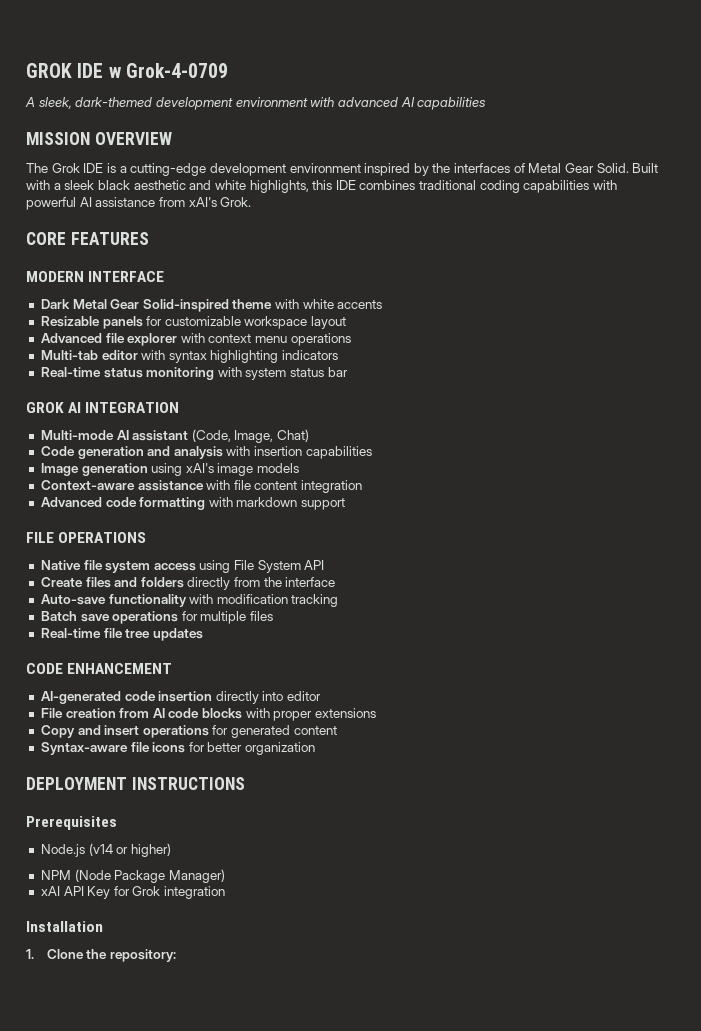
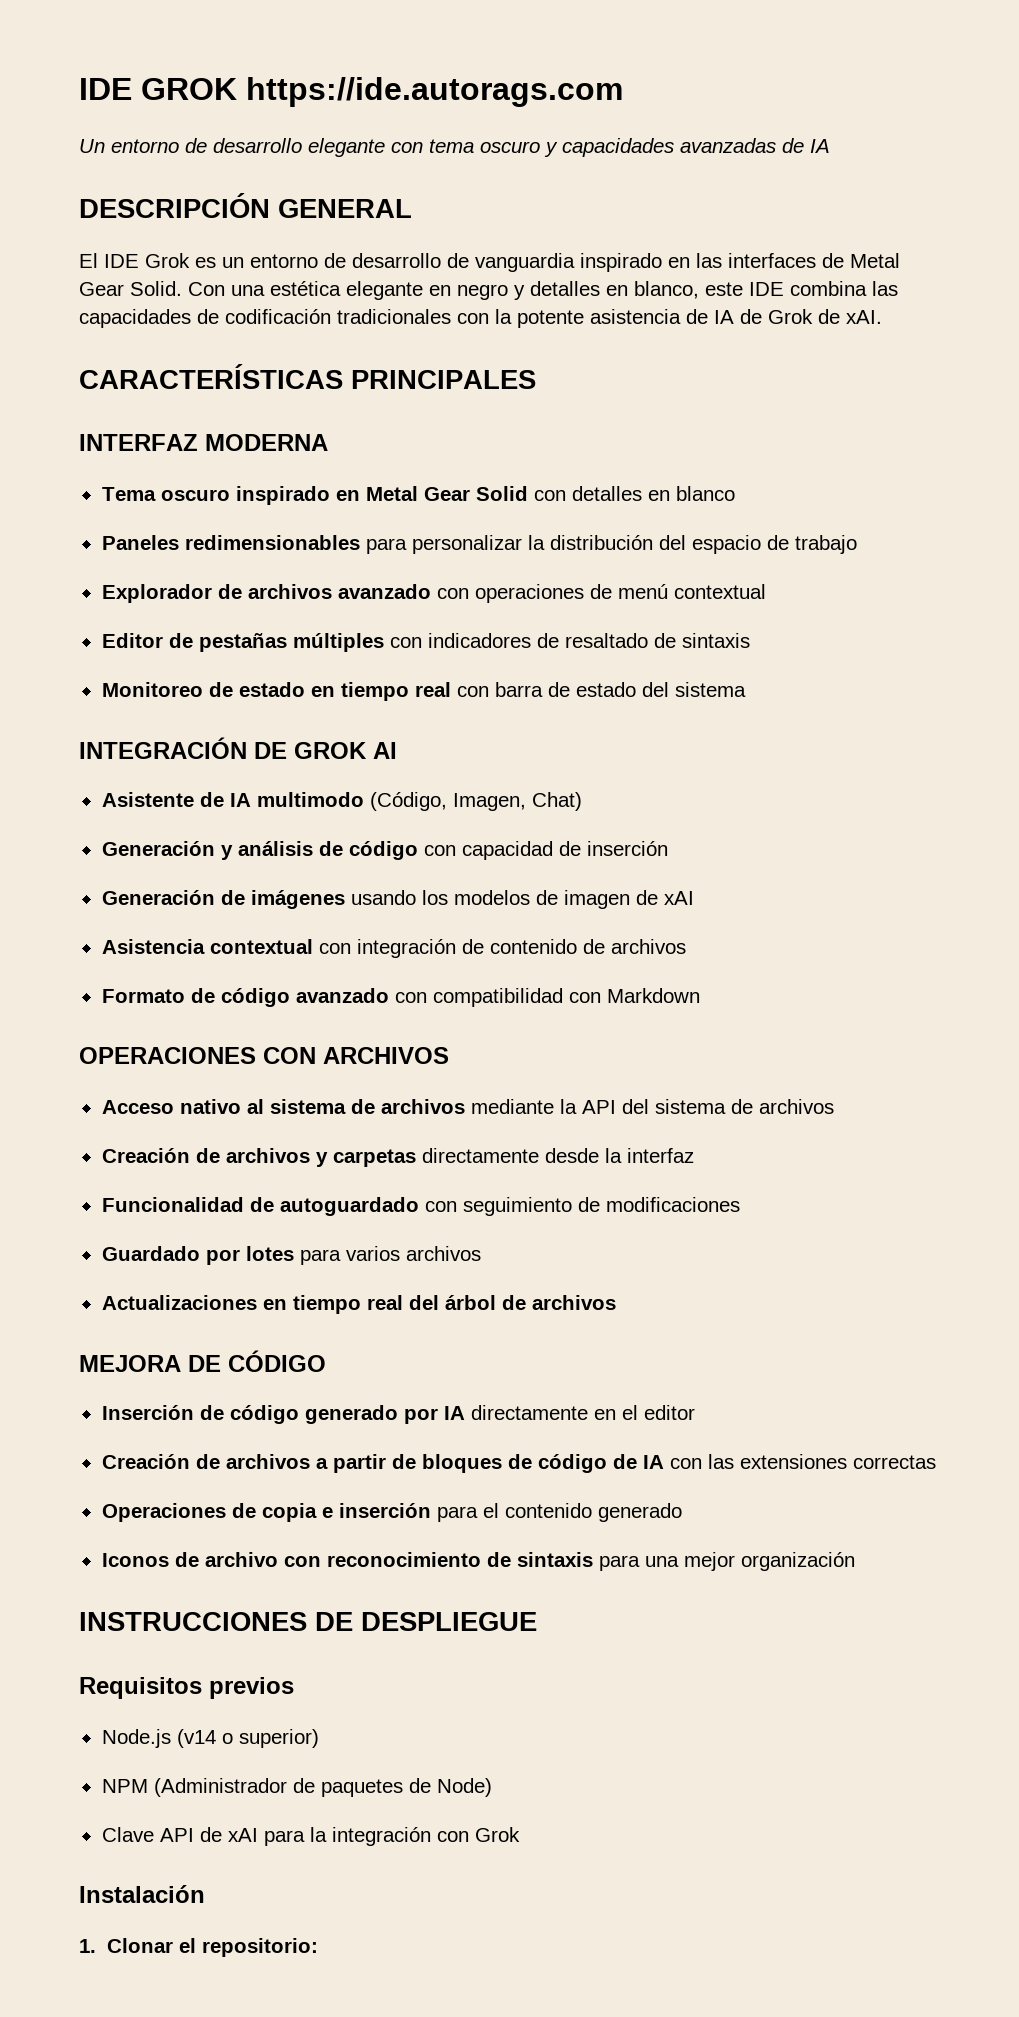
- GROK IDE w Grok-4-0709
- A sleek, dark-themed development environment with advanced AI capabilities
- MISSION OVERVIEW
- The Grok IDE is a cutting-edge development environment inspired by the interfaces of Metal Gear Solid. Built with a sleek black aesthetic and white highlights, this IDE combines traditional coding capabilities with powerful AI assistance from xAI's Grok.
- CORE FEATURES
- MODERN INTERFACE
- Dark Metal Gear Solid-inspired theme with white accents
- Resizable panels for customizable workspace layout
- Advanced file explorer with context menu operations
- Multi-tab editor with syntax highlighting indicators
- Real-time status monitoring with system status bar
- GROK AI INTEGRATION
- Multi-mode AI assistant (Code, Image, Chat)
- Code generation and analysis with insertion capabilities
- Image generation using xAI's image models
- Context-aware assistance with file content integration
- Advanced code formatting with markdown support
- FILE OPERATIONS
- Native file system access using File System API
- Create files and folders directly from the interface
- Auto-save functionality with modification tracking
- Batch save operations for multiple files
- Real-time file tree updates
- CODE ENHANCEMENT
- AI-generated code insertion directly into editor
- File creation from AI code blocks with proper extensions
- Copy and insert operations for generated content
- Syntax-aware file icons for better organization
- DEPLOYMENT INSTRUCTIONS
- Prerequisites
+ IDE GROK https://ide.autorags.com
+ Un entorno de desarrollo elegante con tema oscuro y capacidades avanzadas de IA
+ DESCRIPCIÓN GENERAL
+ El IDE Grok es un entorno de desarrollo de vanguardia inspirado en las interfaces de Metal Gear Solid. Con una estética elegante en negro y detalles en blanco, este IDE combina las capacidades de codificación tradicionales con la potente asistencia de IA de Grok de xAI.
+ CARACTERÍSTICAS PRINCIPALES
+ INTERFAZ MODERNA
+ Tema oscuro inspirado en Metal Gear Solid con detalles en blanco
+ Paneles redimensionables para personalizar la distribución del espacio de trabajo
+ Explorador de archivos avanzado con operaciones de menú contextual
+ Editor de pestañas múltiples con indicadores de resaltado de sintaxis
+ Monitoreo de estado en tiempo real con barra de estado del sistema
+ INTEGRACIÓN DE GROK AI
+ Asistente de IA multimodo (Código, Imagen, Chat)
+ Generación y análisis de código con capacidad de inserción
+ Generación de imágenes usando los modelos de imagen de xAI
+ Asistencia contextual con integración de contenido de archivos
+ Formato de código avanzado con compatibilidad con Markdown
+ OPERACIONES CON ARCHIVOS
+ Acceso nativo al sistema de archivos mediante la API del sistema de archivos
+ Creación de archivos y carpetas directamente desde la interfaz
+ Funcionalidad de autoguardado con seguimiento de modificaciones
+ Guardado por lotes para varios archivos
+ Actualizaciones en tiempo real del árbol de archivos
+ MEJORA DE CÓDIGO
+ Inserción de código generado por IA directamente en el editor
+ Creación de archivos a partir de bloques de código de IA con las extensiones correctas
+ Operaciones de copia e inserción para el contenido generado
+ Iconos de archivo con reconocimiento de sintaxis para una mejor organización
+ INSTRUCCIONES DE DESPLIEGUE
+ Requisitos previos
- Node.js (v14 or higher)
+ Node.js (v14 o superior)
- NPM (Node Package Manager)
- xAI API Key for Grok integration
- Installation
+ NPM (Administrador de paquetes de Node)
+ Clave API de xAI para la integración con Grok
+ Instalación
- 1. Clone the repository:
+ 1. Clonar el repositorio:

